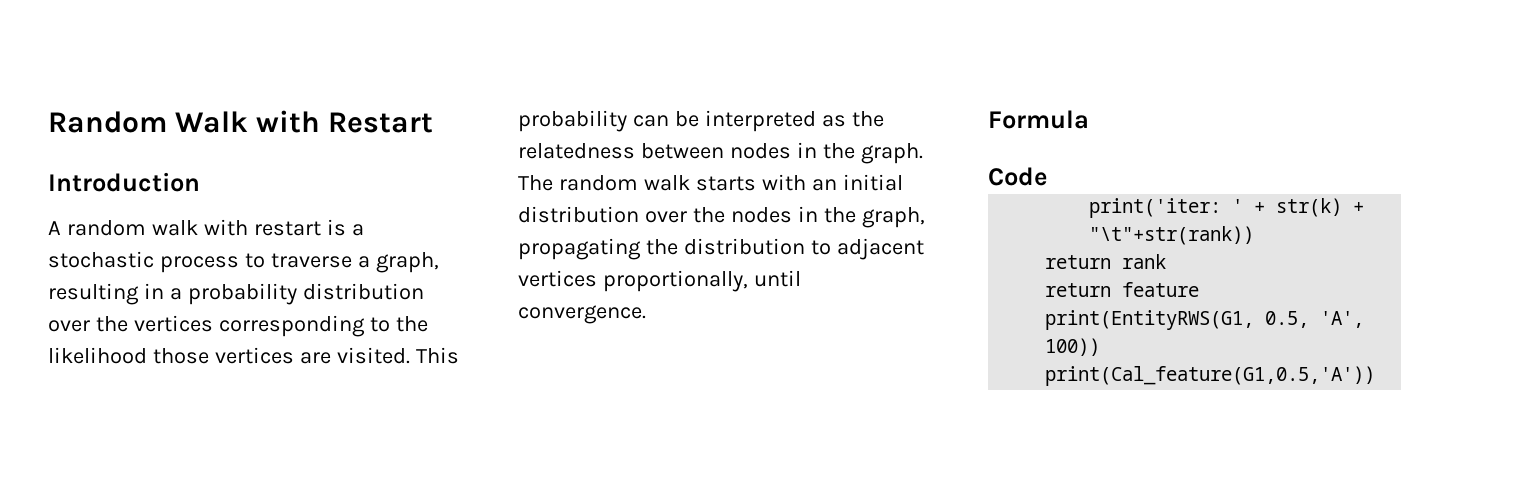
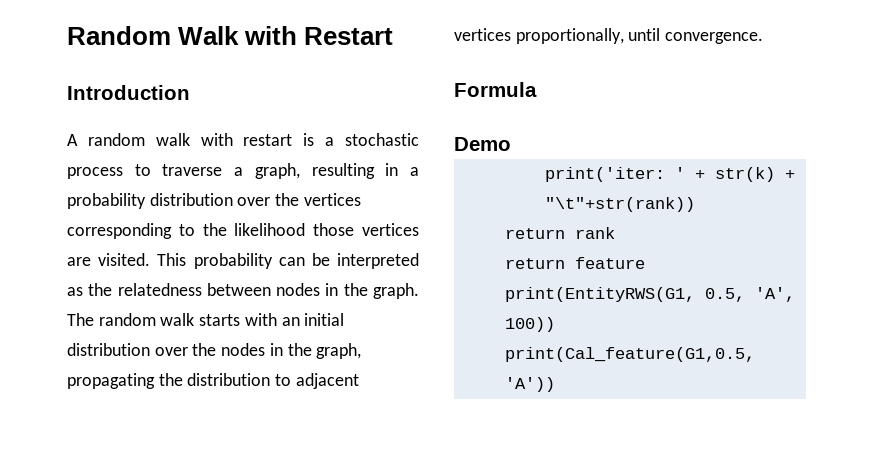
- Code
+ Demo

